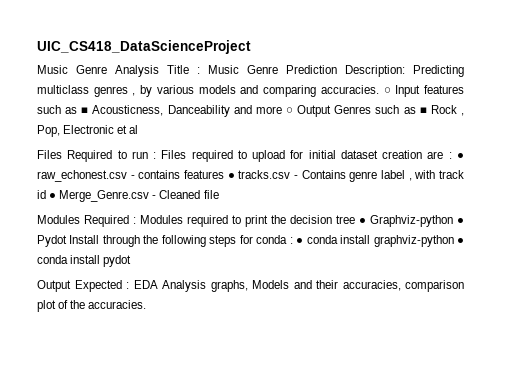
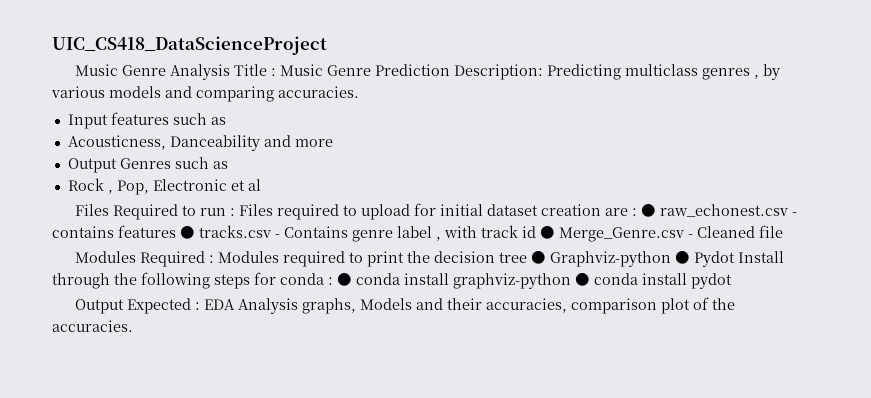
- Music Genre Analysis Title : Music Genre Prediction Description: Predicting multiclass genres , by various models and comparing accuracies. ○ Input features such as ■ Acousticness, Danceability and more ○ Output Genres such as ■ Rock , Pop, Electronic et al
+ Music Genre Analysis Title : Music Genre Prediction Description: Predicting multiclass genres , by various models and comparing accuracies.
+ Input features such as
+ Acousticness, Danceability and more
+ Output Genres such as
+ Rock , Pop, Electronic et al

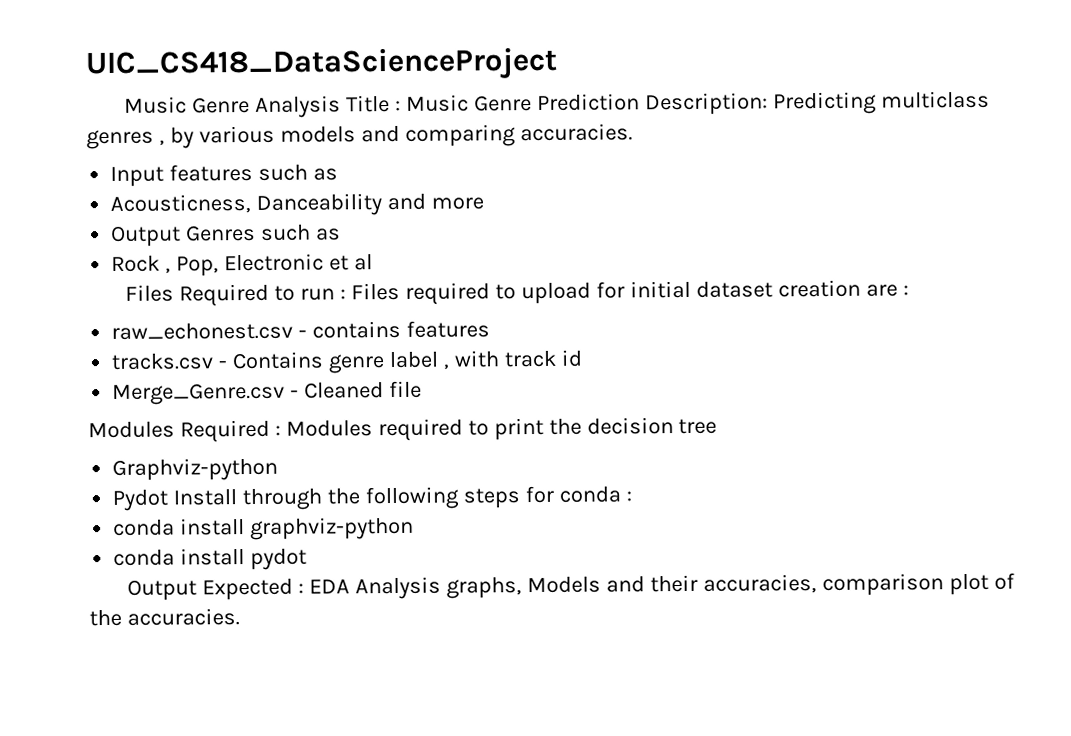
- Files Required to run : Files required to upload for initial dataset creation are : ● raw_echonest.csv - contains features ● tracks.csv - Contains genre label , with track id ● Merge_Genre.csv - Cleaned file
+ Files Required to run : Files required to upload for initial dataset creation are :
+ raw_echonest.csv - contains features
+ tracks.csv - Contains genre label , with track id
+ Merge_Genre.csv - Cleaned file
- Modules Required : Modules required to print the decision tree ● Graphviz-python ● Pydot Install through the following steps for conda : ● conda install graphviz-python ● conda install pydot
+ Modules Required : Modules required to print the decision tree
+ Graphviz-python
+ Pydot Install through the following steps for conda :
+ conda install graphviz-python
+ conda install pydot

